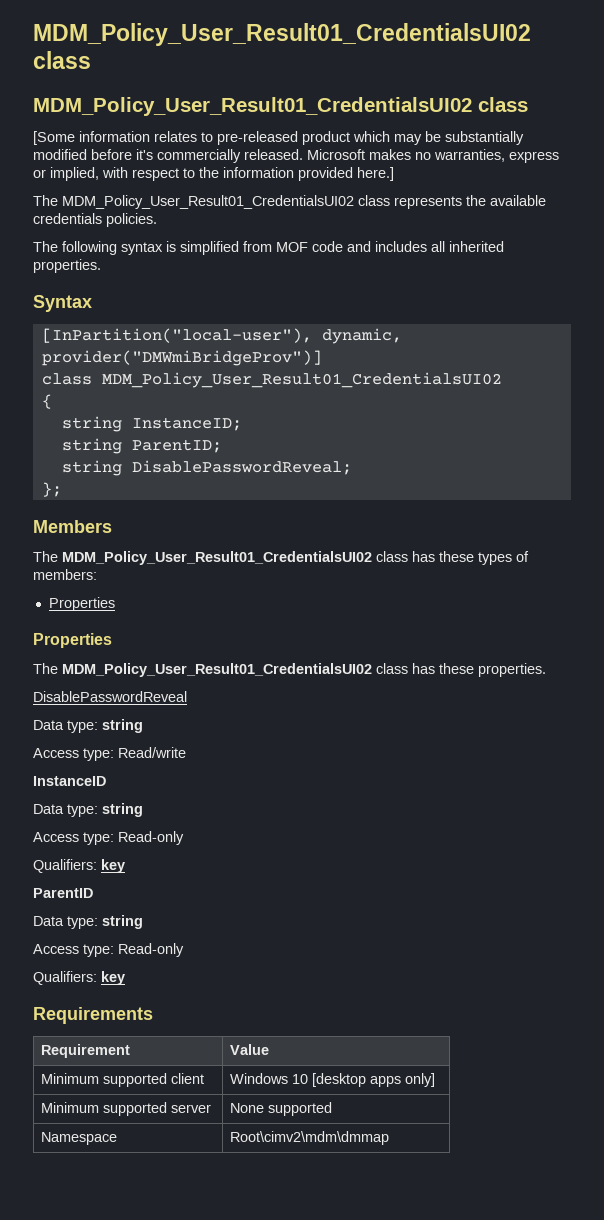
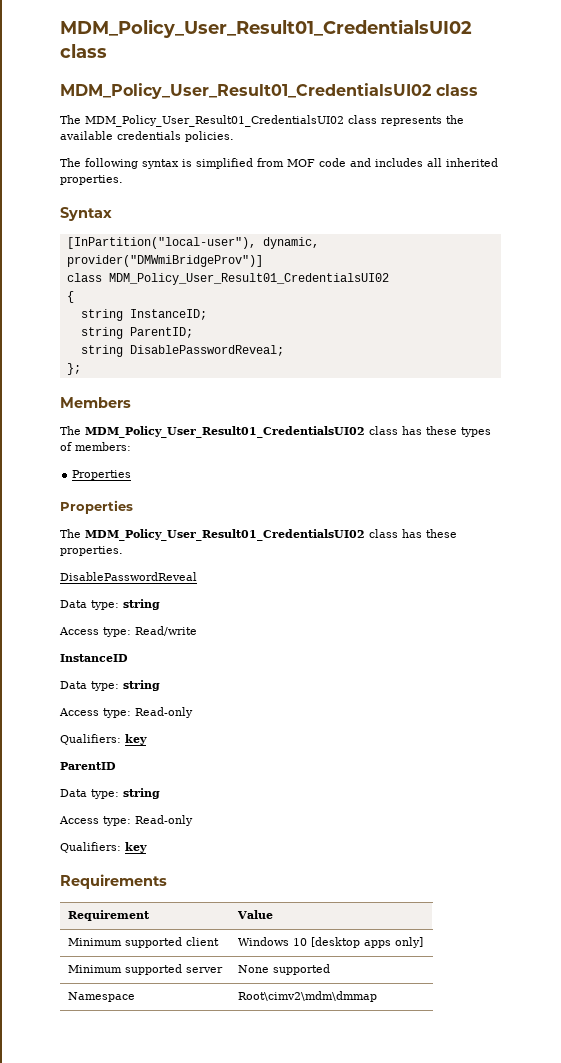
- [Some information relates to pre-released product which may be substantially modified before it's commercially released. Microsoft makes no warranties, express or implied, with respect to the information provided here.]

